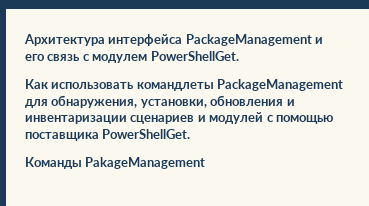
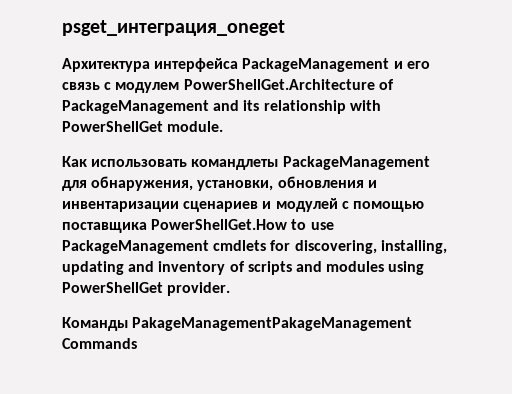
+ psget_интеграция_oneget
- Архитектура интерфейса PackageManagement и его связь с модулем PowerShellGet.
+ Архитектура интерфейса PackageManagement и его связь с модулем PowerShellGet.Architecture of PackageManagement and its relationship with PowerShellGet module.
- Как использовать командлеты PackageManagement для обнаружения, установки, обновления и инвентаризации сценариев и модулей с помощью поставщика PowerShellGet.
+ Как использовать командлеты PackageManagement для обнаружения, установки, обновления и инвентаризации сценариев и модулей с помощью поставщика PowerShellGet.How to use PackageManagement cmdlets for discovering, installing, updating and inventory of scripts and modules using PowerShellGet provider.
- Команды PakageManagement
+ Команды PakageManagementPakageManagement Commands

